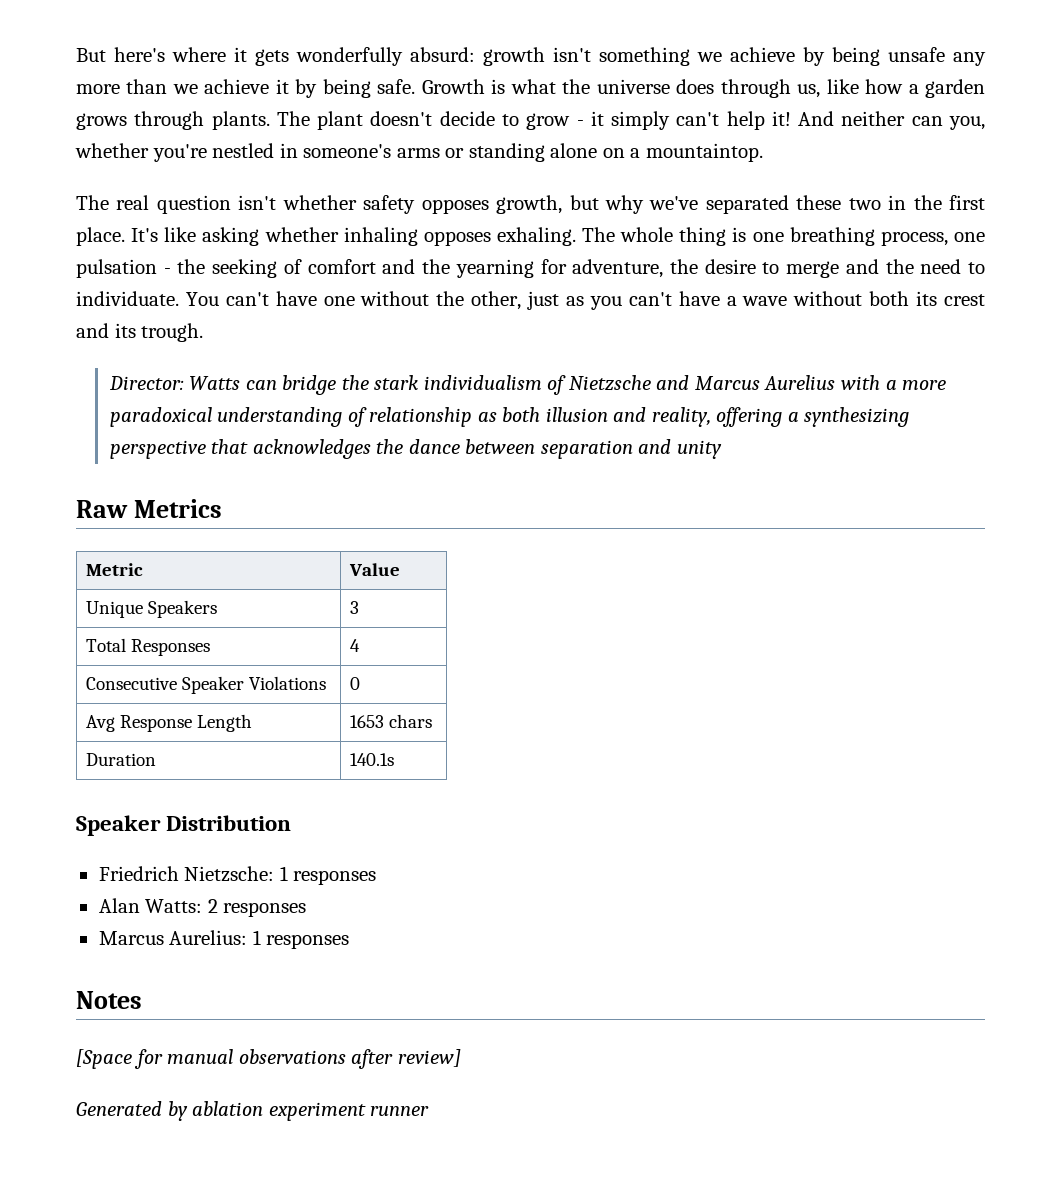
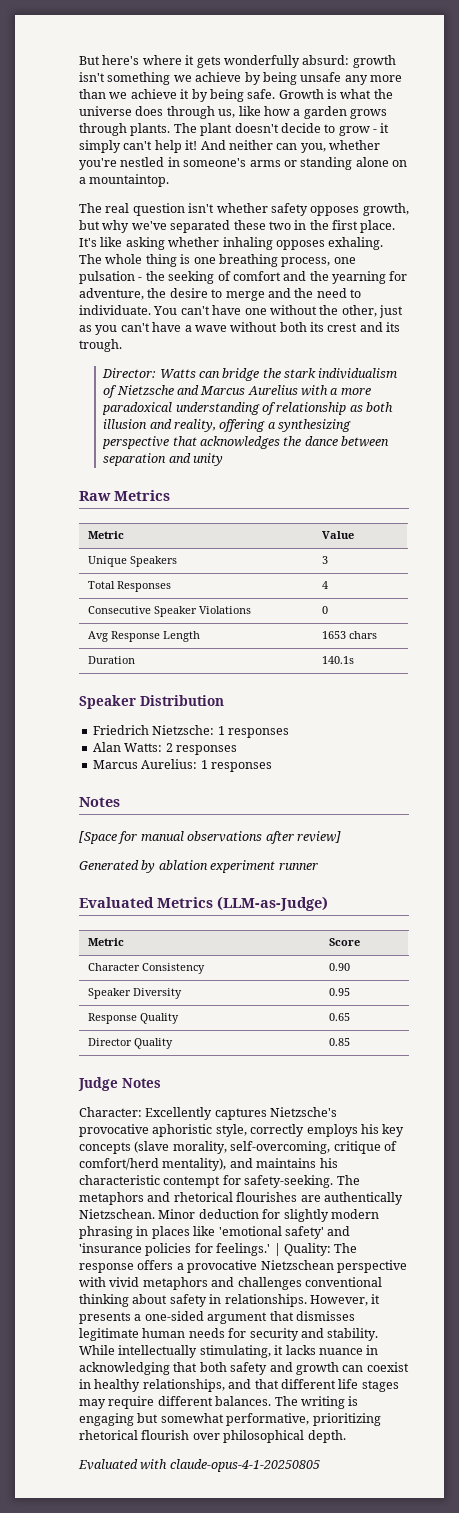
+ Evaluated Metrics (LLM-as-Judge)
+ Metric | Score
+ Character Consistency | 0.90
+ Speaker Diversity | 0.95
+ Response Quality | 0.65
+ Director Quality | 0.85
+ Judge Notes
+ Character: Excellently captures Nietzsche's provocative aphoristic style, correctly employs his key concepts (slave morality, self-overcoming, critique of comfort/herd mentality), and maintains his characteristic contempt for safety-seeking. The metaphors and rhetorical flourishes are authentically Nietzschean. Minor deduction for slightly modern phrasing in places like 'emotional safety' and 'insurance policies for feelings.' | Quality: The response offers a provocative Nietzschean perspective with vivid metaphors and challenges conventional thinking about safety in relationships. However, it presents a one-sided argument that dismisses legitimate human needs for security and stability. While intellectually stimulating, it lacks nuance in acknowledging that both safety and growth can coexist in healthy relationships, and that different life stages may require different balances. The writing is engaging but somewhat performative, prioritizing rhetorical flourish over philosophical depth.
+ Evaluated with claude-opus-4-1-20250805

